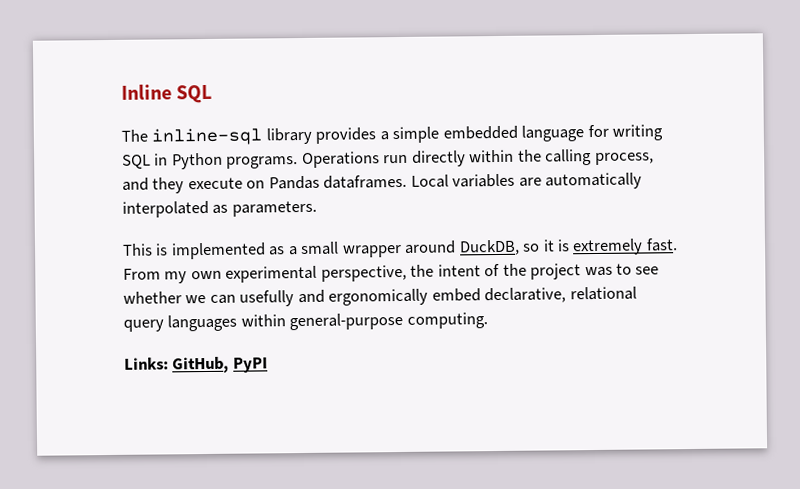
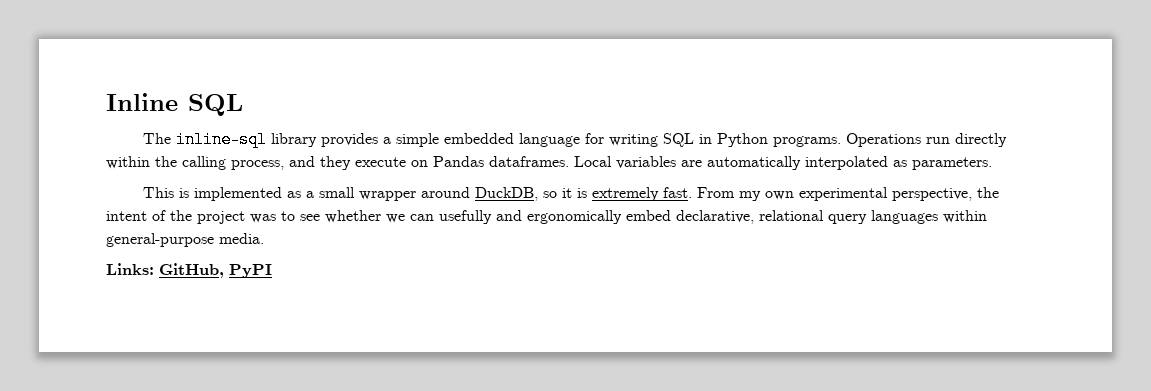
- From my own experimental perspective, the intent of the project was to see whether we can usefully and ergonomically embed declarative, relational query languages within general-purpose computing.
+ From my own experimental perspective, the intent of the project was to see whether we can usefully and ergonomically embed declarative, relational query languages within general-purpose media.

